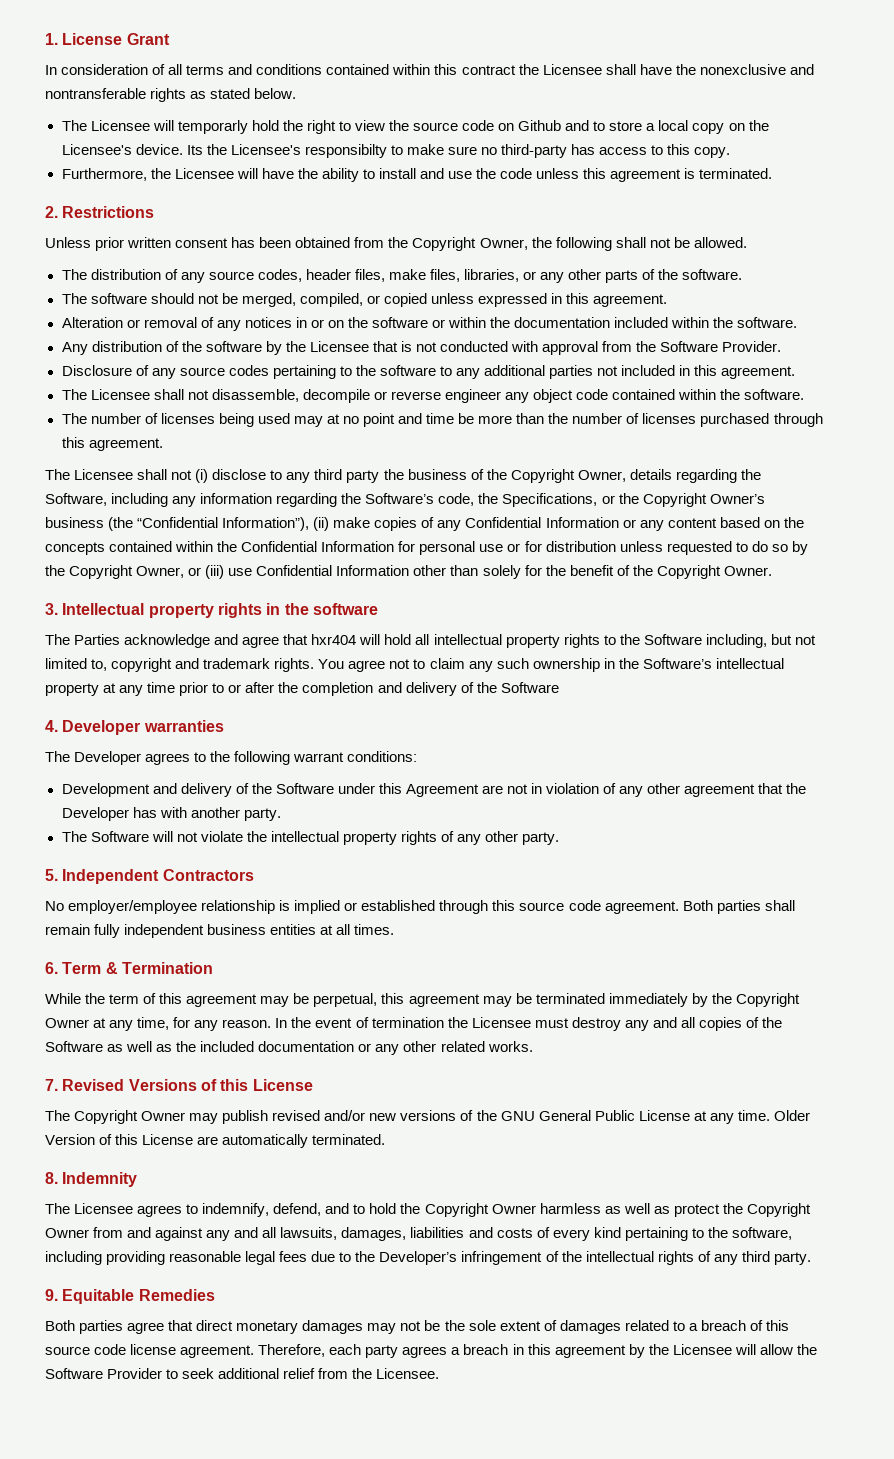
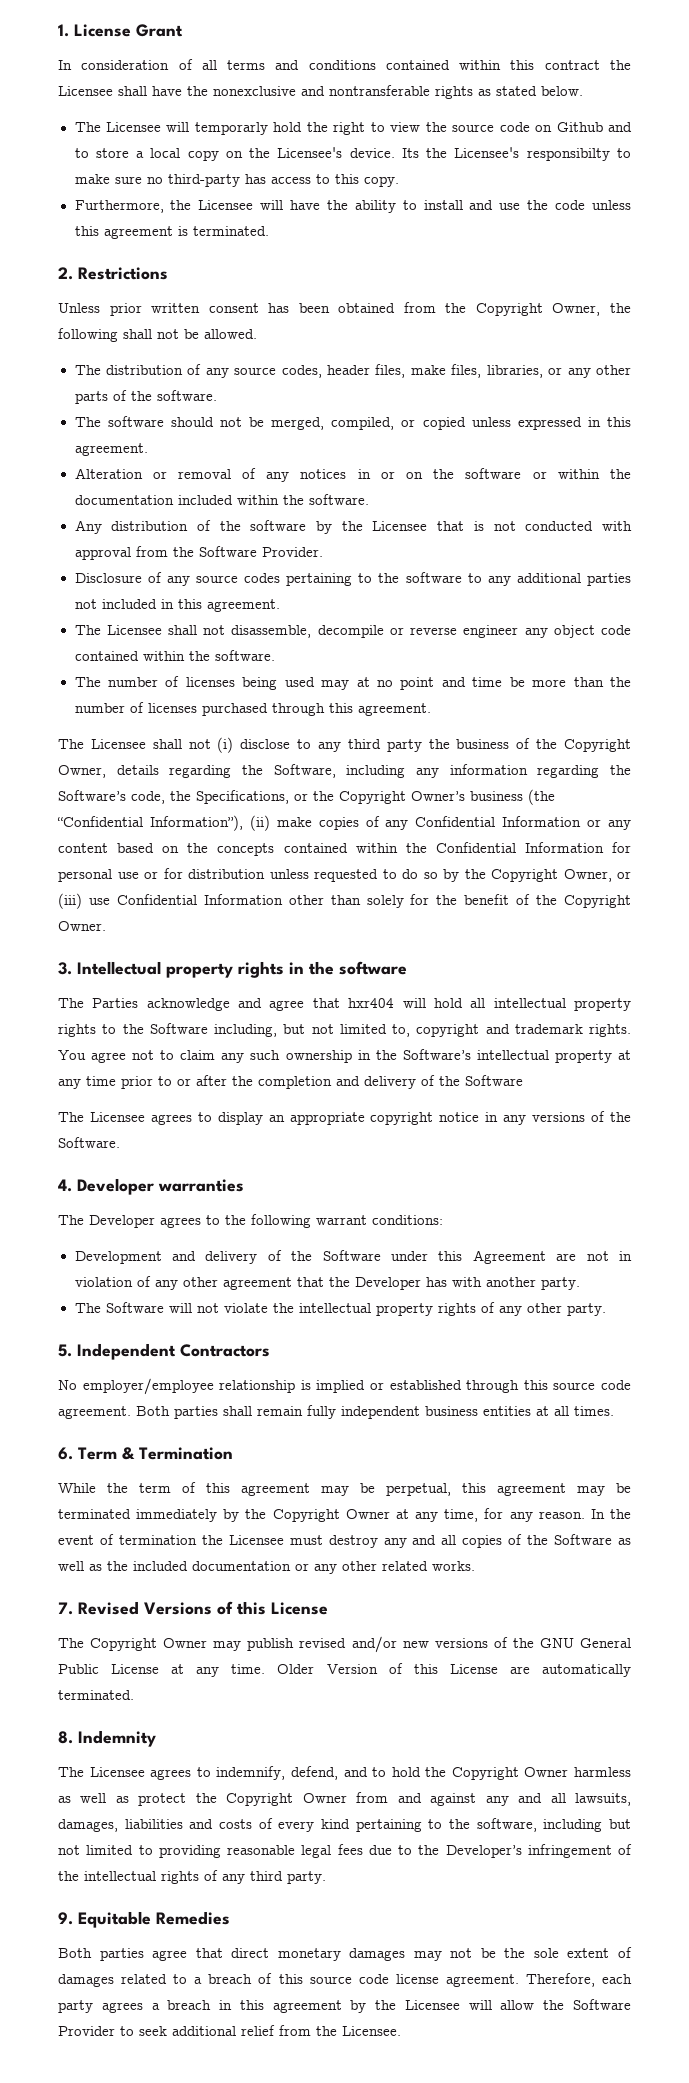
+ The Licensee agrees to display an appropriate copyright notice in any versions of the Software.
- The Licensee agrees to indemnify, defend, and to hold the Copyright Owner harmless as well as protect the Copyright Owner from and against any and all lawsuits, damages, liabilities and costs of every kind pertaining to the software, including providing reasonable legal fees due to the Developer’s infringement of the intellectual rights of any third party.
+ The Licensee agrees to indemnify, defend, and to hold the Copyright Owner harmless as well as protect the Copyright Owner from and against any and all lawsuits, damages, liabilities and costs of every kind pertaining to the software, including but not limited to providing reasonable legal fees due to the Developer’s infringement of the intellectual rights of any third party.

